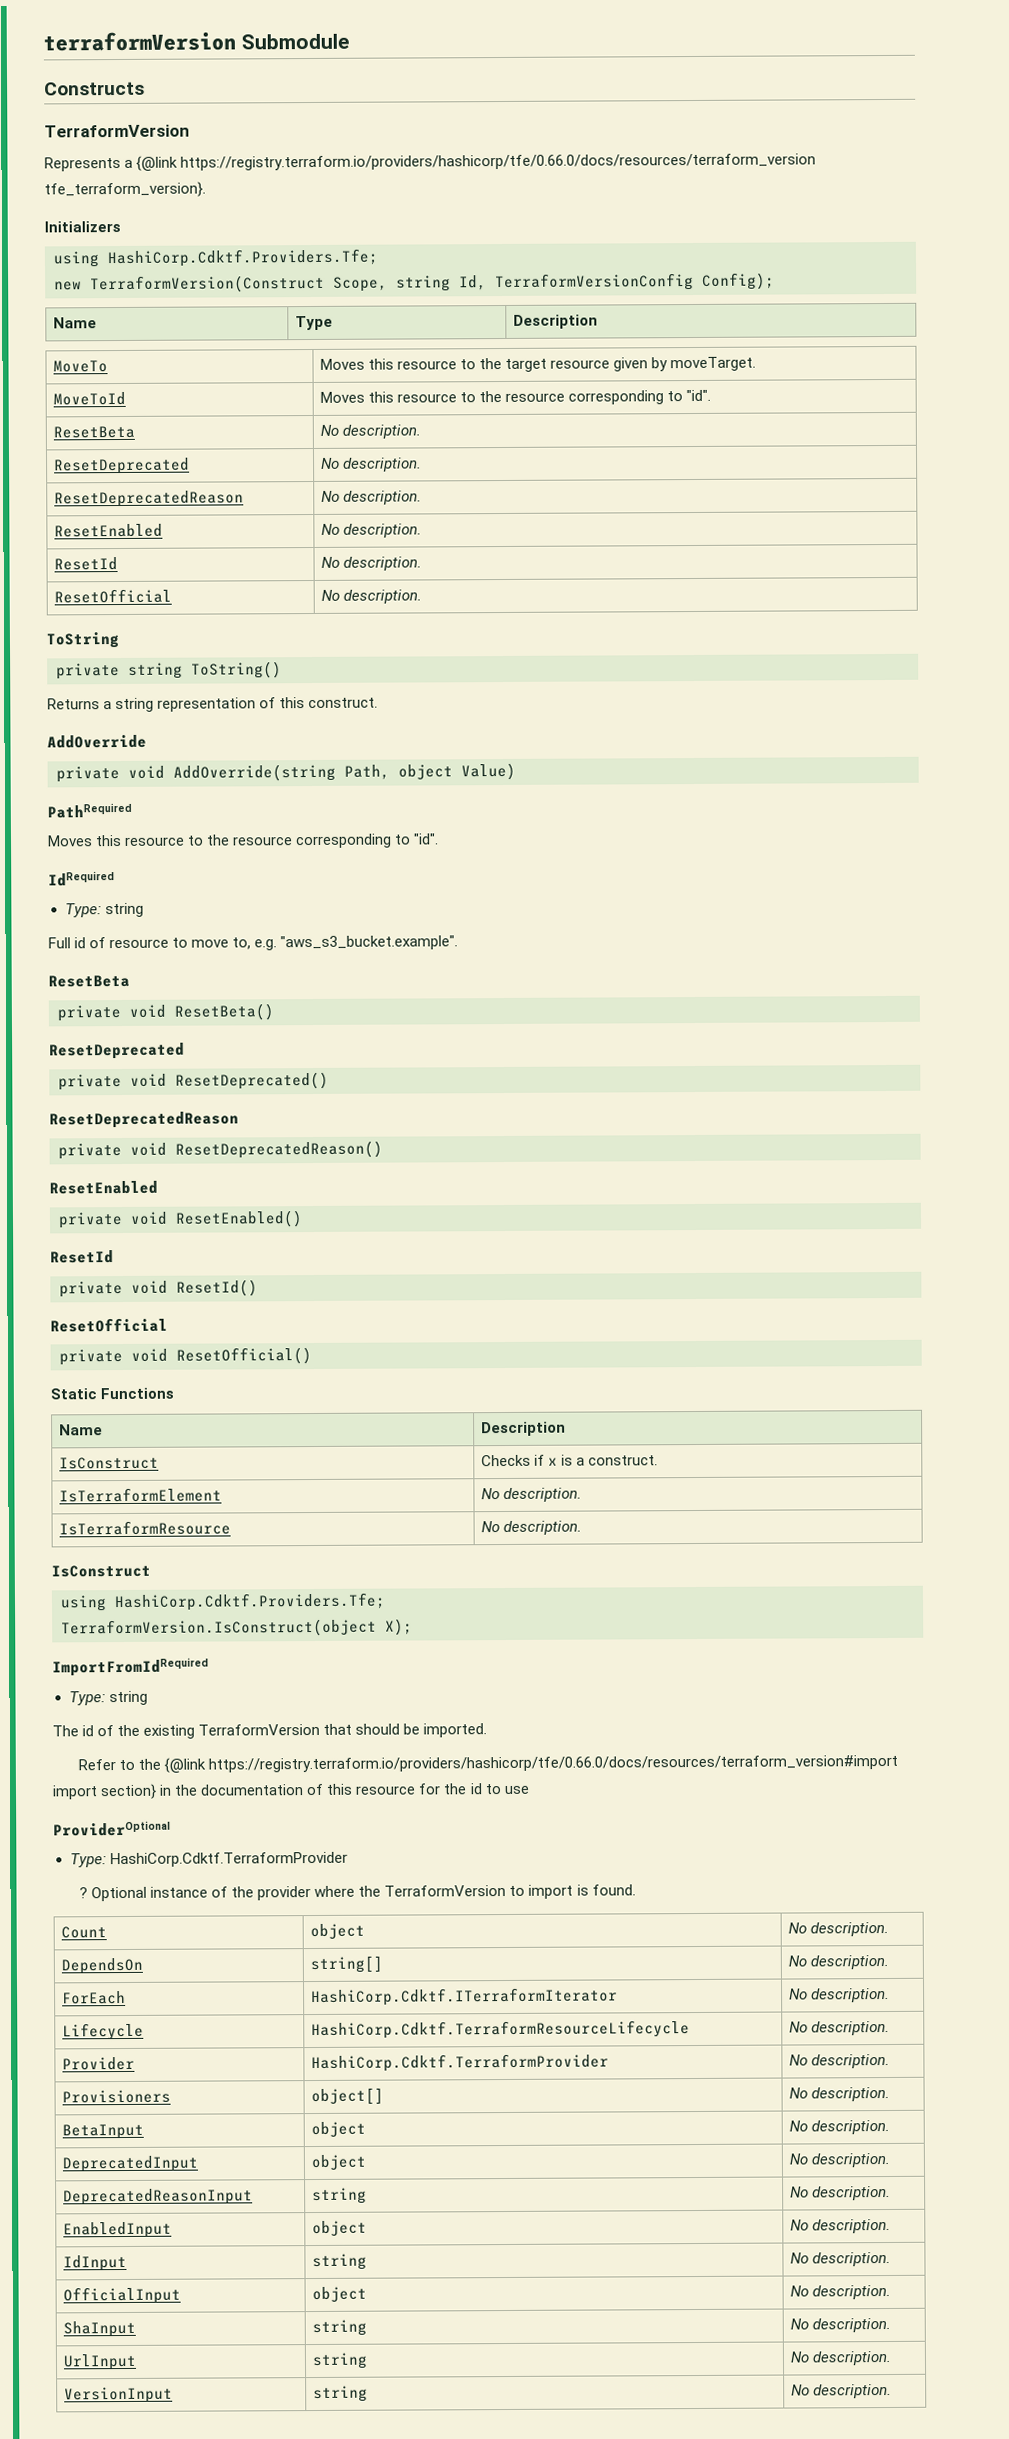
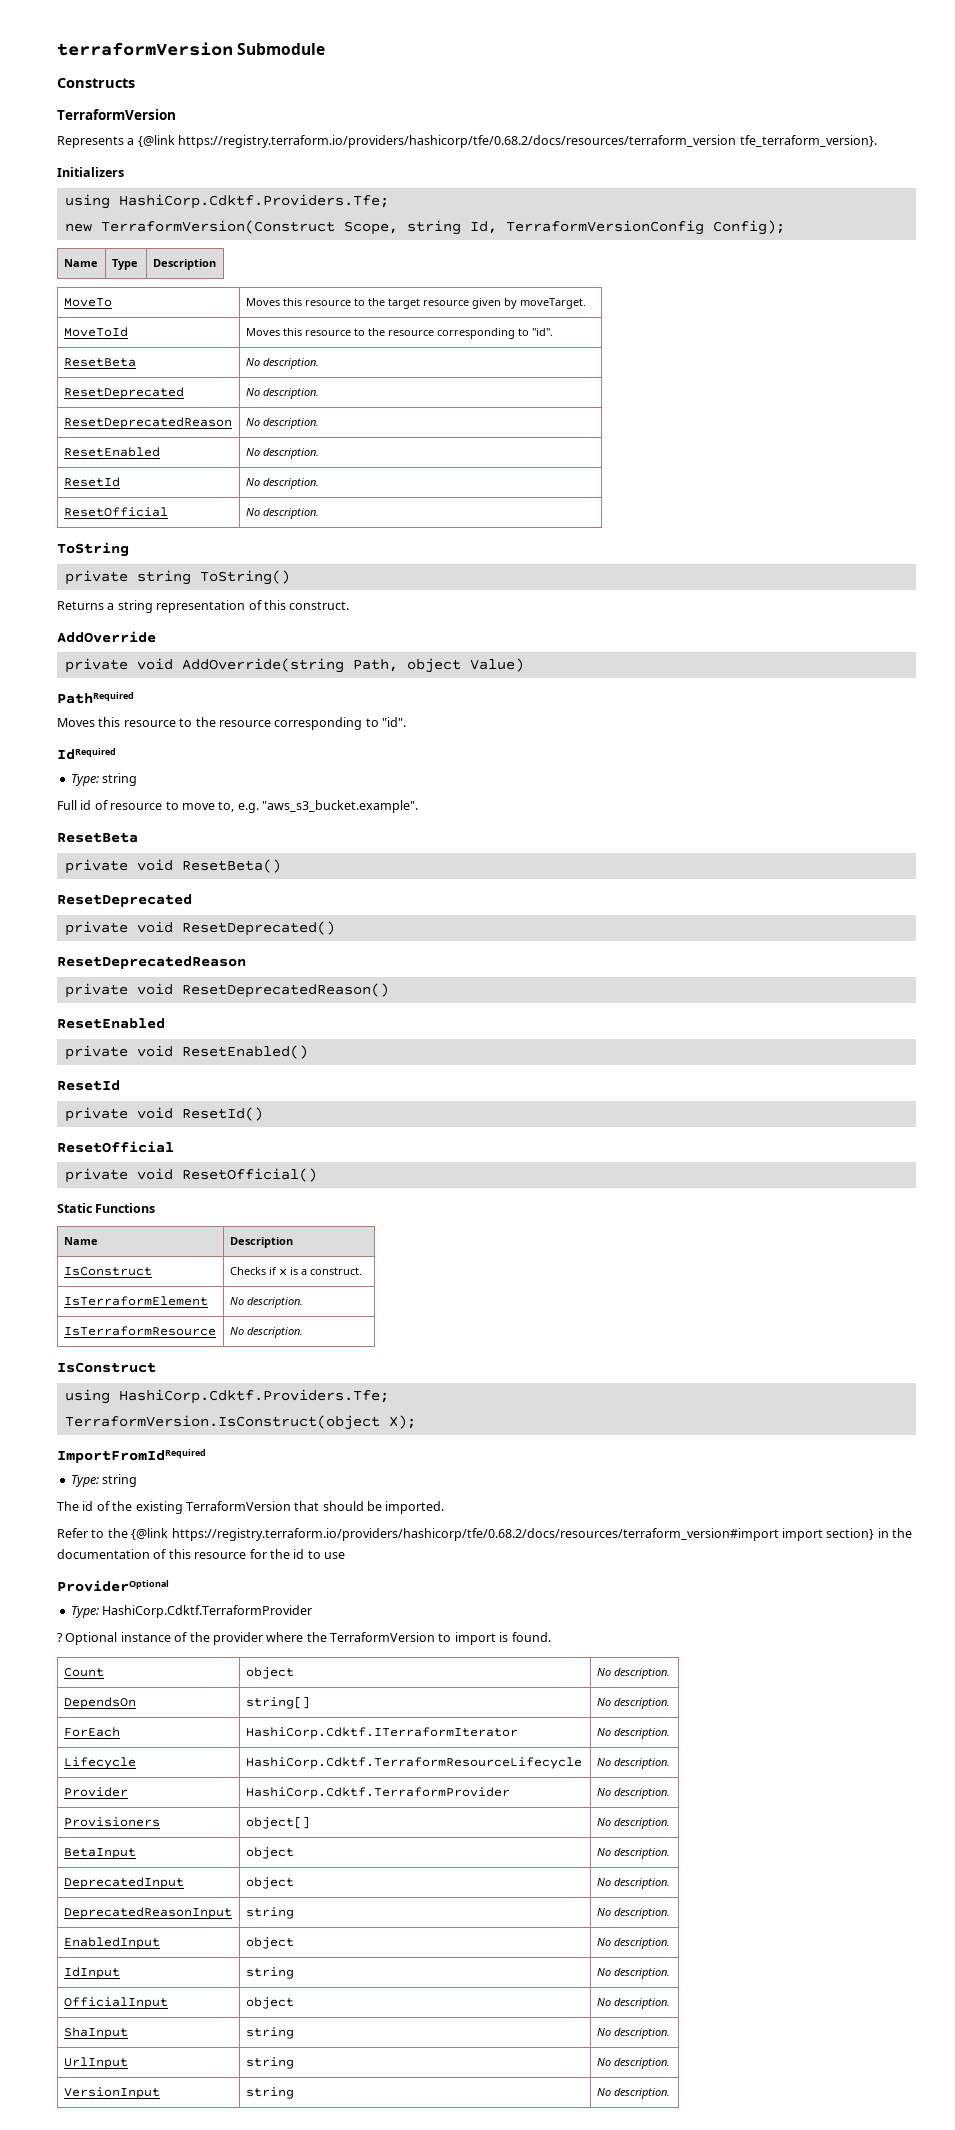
- Represents a {@link https://registry.terraform.io/providers/hashicorp/tfe/0.66.0/docs/resources/terraform_version tfe_terraform_version}.
+ Represents a {@link https://registry.terraform.io/providers/hashicorp/tfe/0.68.2/docs/resources/terraform_version tfe_terraform_version}.
- Refer to the {@link https://registry.terraform.io/providers/hashicorp/tfe/0.66.0/docs/resources/terraform_version#import import section} in the documentation of this resource for the id to use
+ Refer to the {@link https://registry.terraform.io/providers/hashicorp/tfe/0.68.2/docs/resources/terraform_version#import import section} in the documentation of this resource for the id to use

